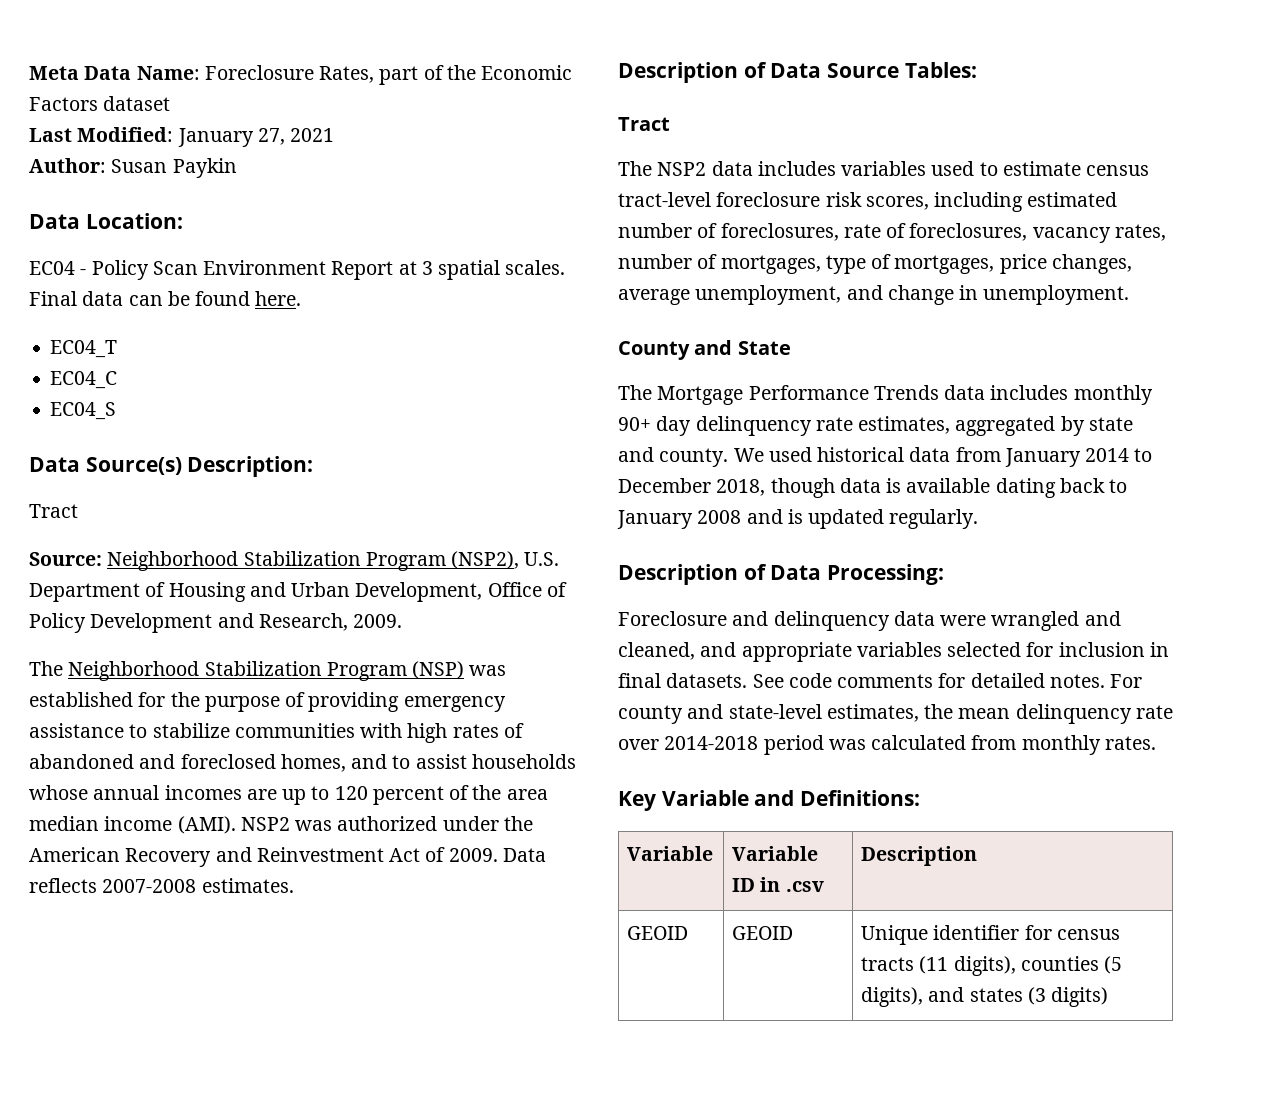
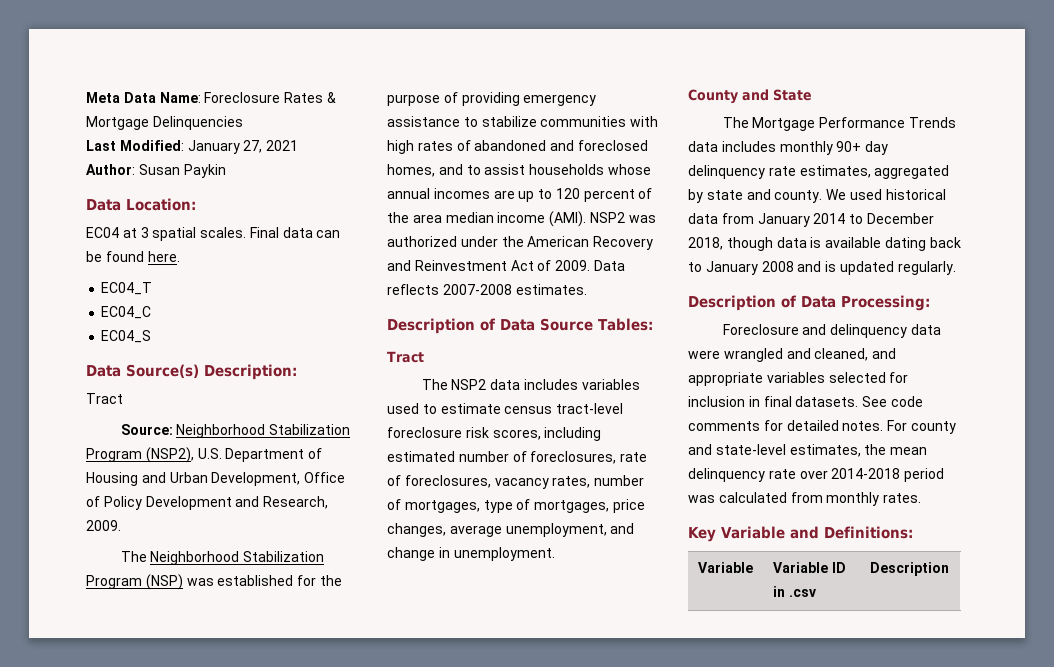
- Meta Data Name: Foreclosure Rates, part of the Economic Factors dataset
+ Meta Data Name: Foreclosure Rates & Mortgage Delinquencies
- EC04 - Policy Scan Environment Report at 3 spatial scales.
+ EC04 at 3 spatial scales.
- GEOID | GEOID | Unique identifier for census tracts (11 digits), counties (5 digits), and states (3 digits)

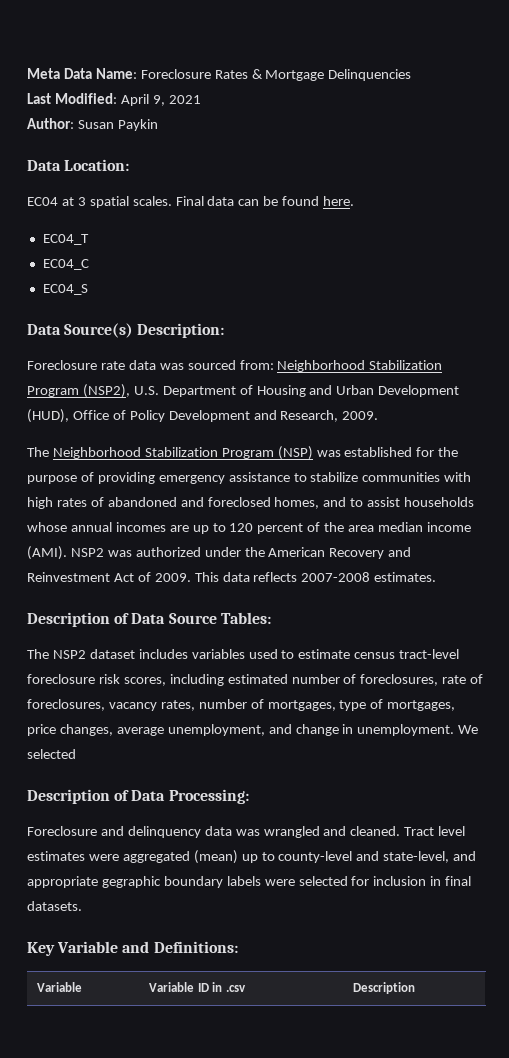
- Last Modified: January 27, 2021
+ Last Modified: April 9, 2021
  Data Source(s) Description:
- Tract
- Source: Neighborhood Stabilization Program (NSP2), U.S. Department of Housing and Urban Development, Office of Policy Development and Research, 2009.
+ Foreclosure rate data was sourced from: Neighborhood Stabilization Program (NSP2), U.S. Department of Housing and Urban Development (HUD), Office of Policy Development and Research, 2009.
- Data reflects 2007-2008 estimates.
+ This data reflects 2007-2008 estimates.
  Description of Data Source Tables:
- Tract
- The NSP2 data includes variables used to estimate census tract-level foreclosure risk scores, including estimated number of foreclosures, rate of foreclosures, vacancy rates, number of mortgages, type of mortgages, price changes, average unemployment, and change in unemployment.
- County and State
- The Mortgage Performance Trends data includes monthly 90+ day delinquency rate estimates, aggregated by state and county. We used historical data from January 2014 to December 2018, though data is available dating back to January 2008 and is updated regularly.
+ The NSP2 dataset includes variables used to estimate census tract-level foreclosure risk scores, including estimated number of foreclosures, rate of foreclosures, vacancy rates, number of mortgages, type of mortgages, price changes, average unemployment, and change in unemployment. We selected
- Foreclosure and delinquency data were wrangled and cleaned, and appropriate variables selected for inclusion in final datasets. See code comments for detailed notes. For county and state-level estimates, the mean delinquency rate over 2014-2018 period was calculated from monthly rates.
+ Foreclosure and delinquency data was wrangled and cleaned. Tract level estimates were aggregated (mean) up to county-level and state-level, and appropriate gegraphic boundary labels were selected for inclusion in final datasets.

